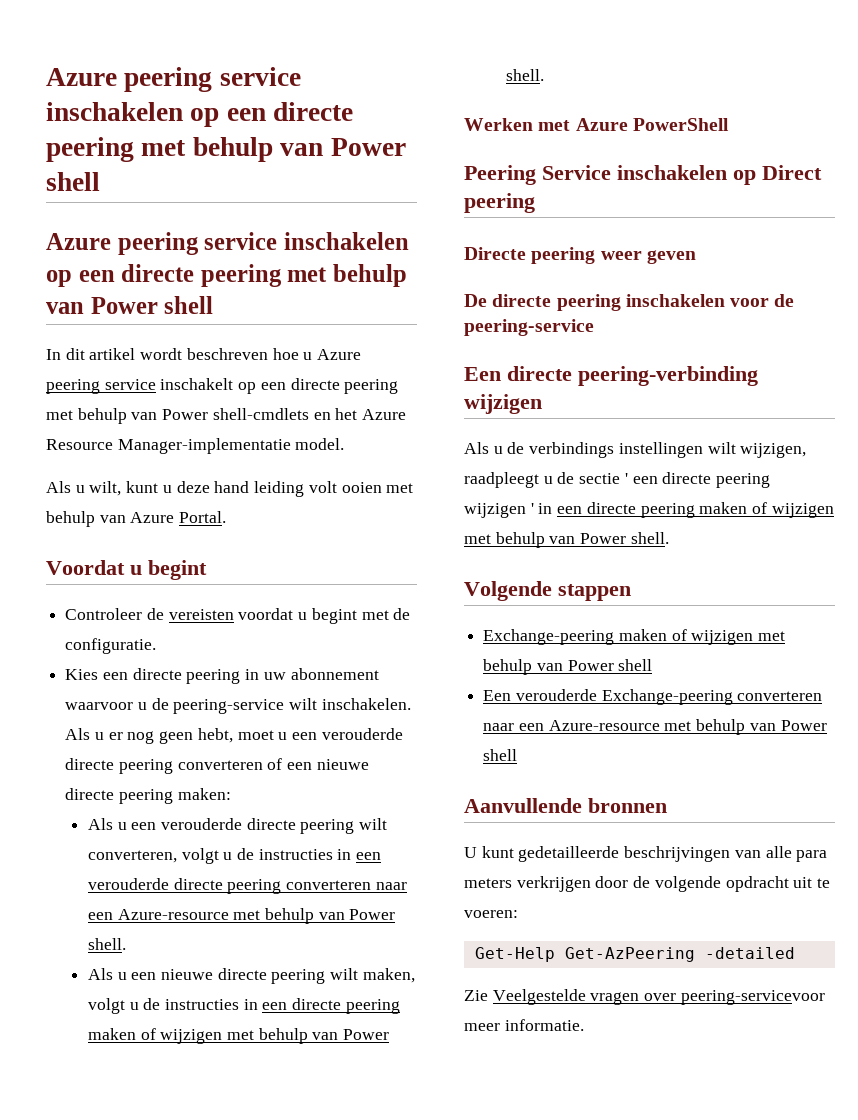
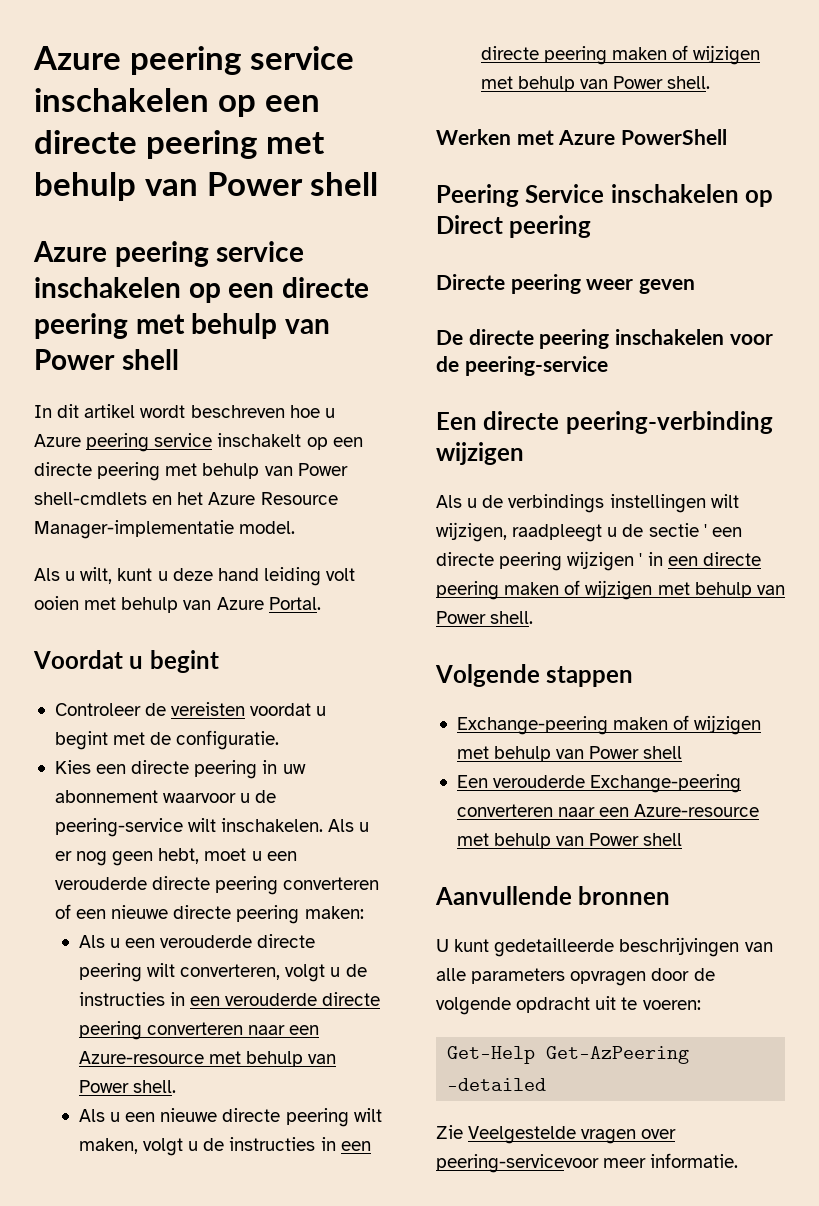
- U kunt gedetailleerde beschrijvingen van alle para meters verkrijgen door de volgende opdracht uit te voeren:
+ U kunt gedetailleerde beschrijvingen van alle parameters opvragen door de volgende opdracht uit te voeren:

